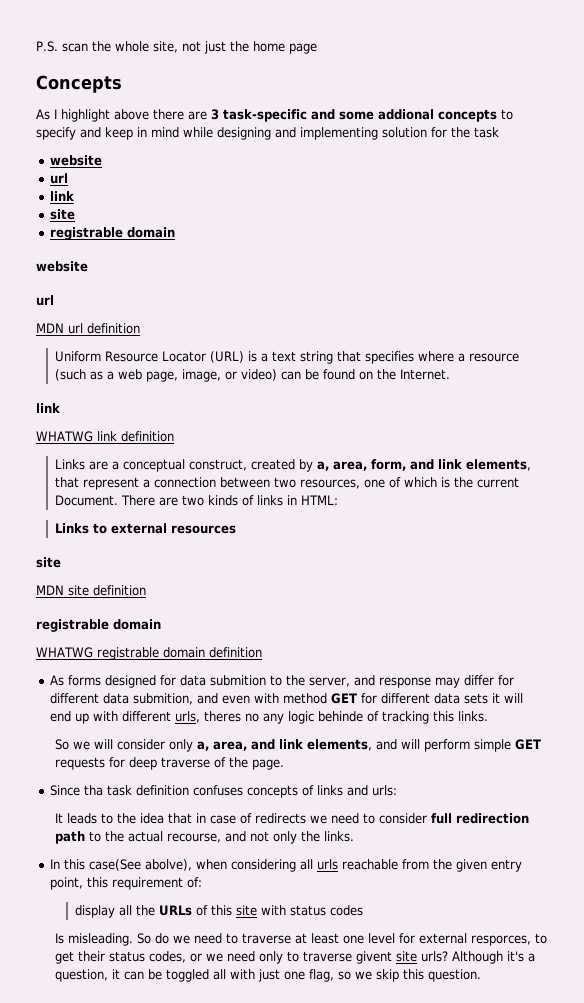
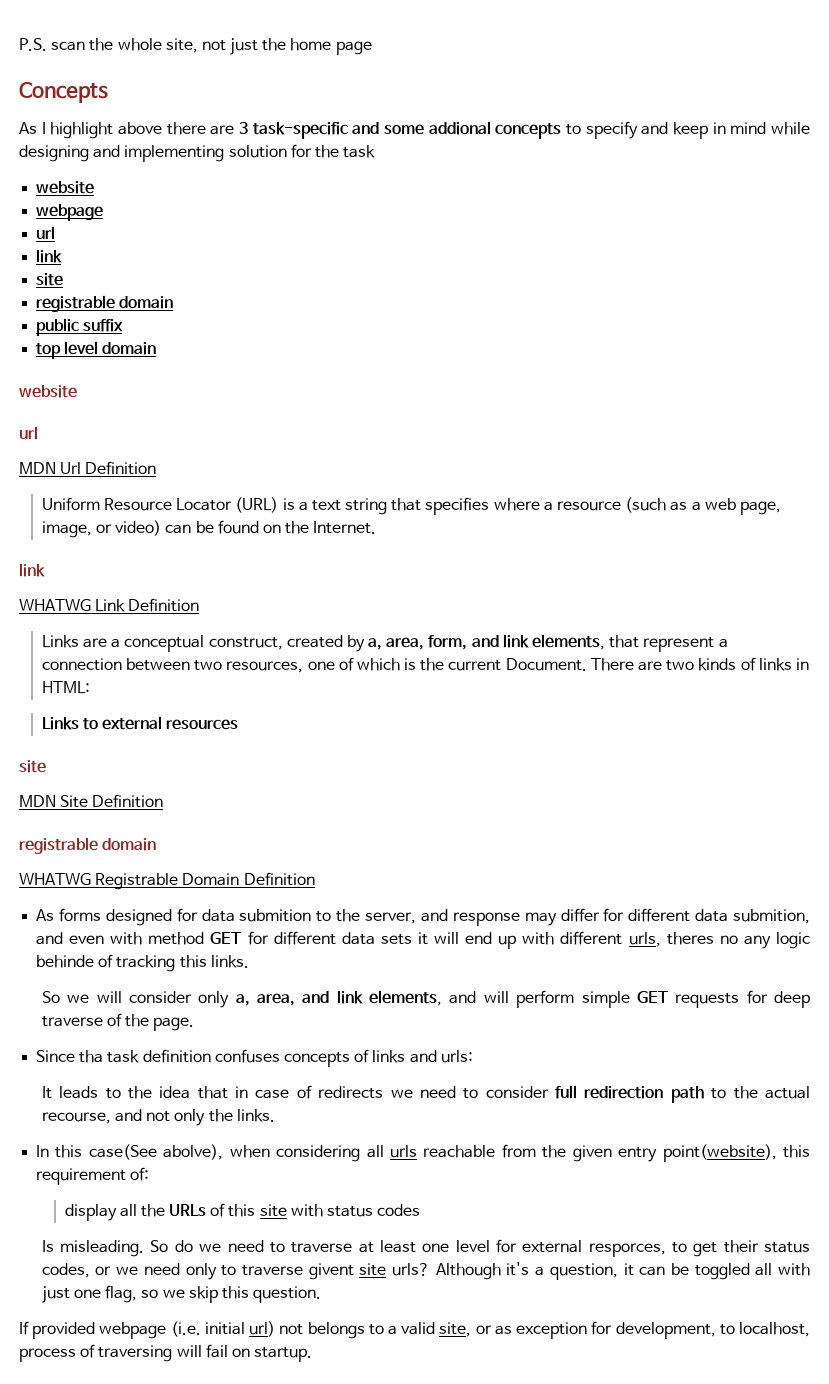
  As I highlight above there are 3 task-specific and some addional concepts to specify and keep in mind while designing and implementing solution for the task
  website
+ webpage
+ public suffix
+ top level domain
- MDN url definition
+ MDN Url Definition
- WHATWG link definition
+ WHATWG Link Definition
- MDN site definition
+ MDN Site Definition
- WHATWG registrable domain definition
+ WHATWG Registrable Domain Definition
- In this case(See abolve), when considering all urls reachable from the given entry point, this requirement of:
+ In this case(See abolve), when considering all urls reachable from the given entry point(website), this requirement of:
+ If provided webpage (i.e. initial url) not belongs to a valid site, or as exception for development, to localhost, process of traversing will fail on startup.

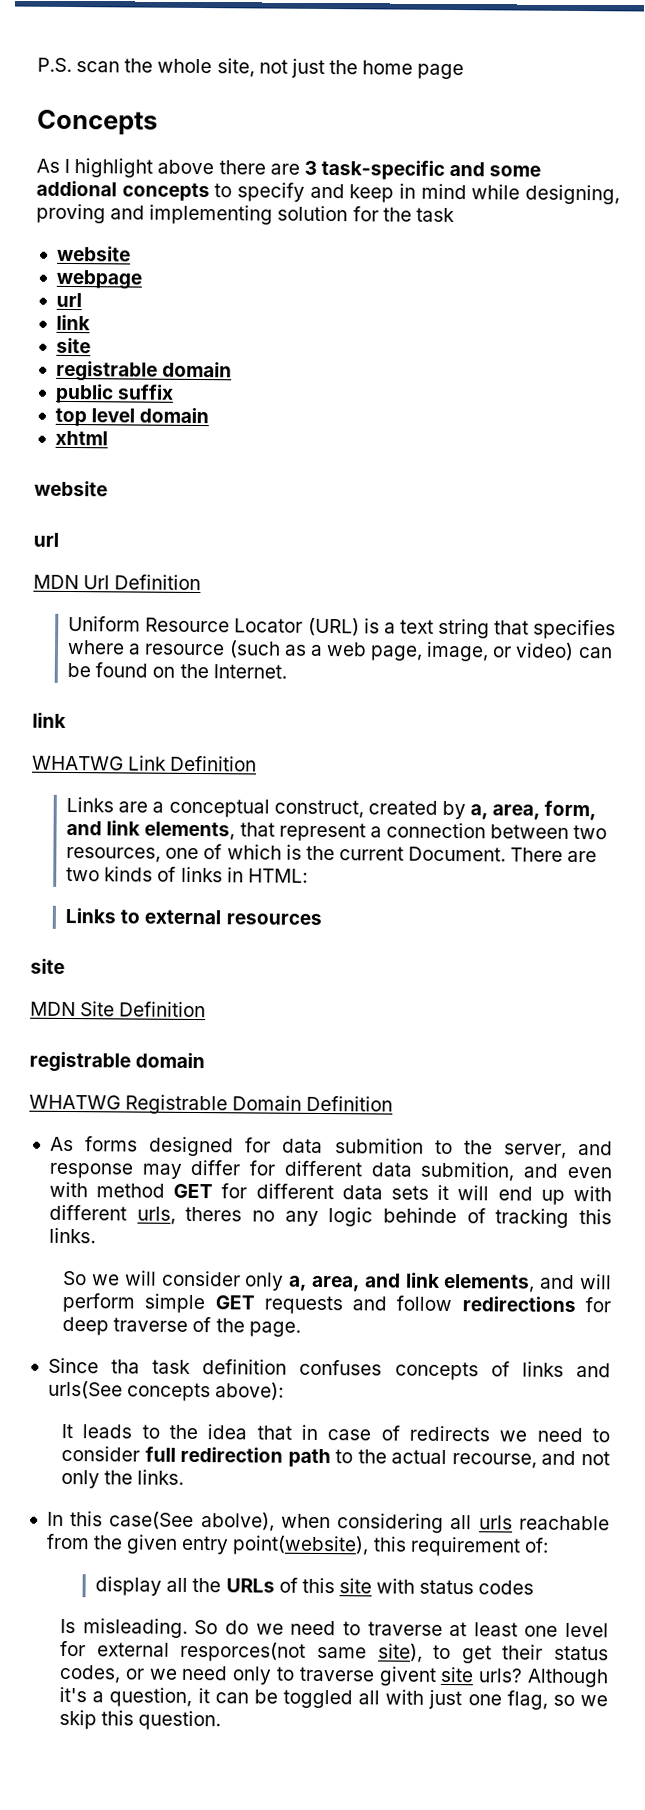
- As I highlight above there are 3 task-specific and some addional concepts to specify and keep in mind while designing and implementing solution for the task
+ As I highlight above there are 3 task-specific and some addional concepts to specify and keep in mind while designing, proving and implementing solution for the task
+ xhtml
- So we will consider only a, area, and link elements, and will perform simple GET requests for deep traverse of the page.
+ So we will consider only a, area, and link elements, and will perform simple GET requests and follow redirections for deep traverse of the page.
- Since tha task definition confuses concepts of links and urls:
+ Since tha task definition confuses concepts of links and urls(See concepts above):
- So do we need to traverse at least one level for external resporces, to get their status codes, or we need only to traverse givent site urls?
+ So do we need to traverse at least one level for external resporces(not same site), to get their status codes, or we need only to traverse givent site urls?
- If provided webpage (i.e. initial url) not belongs to a valid site, or as exception for development, to localhost, process of traversing will fail on startup.

